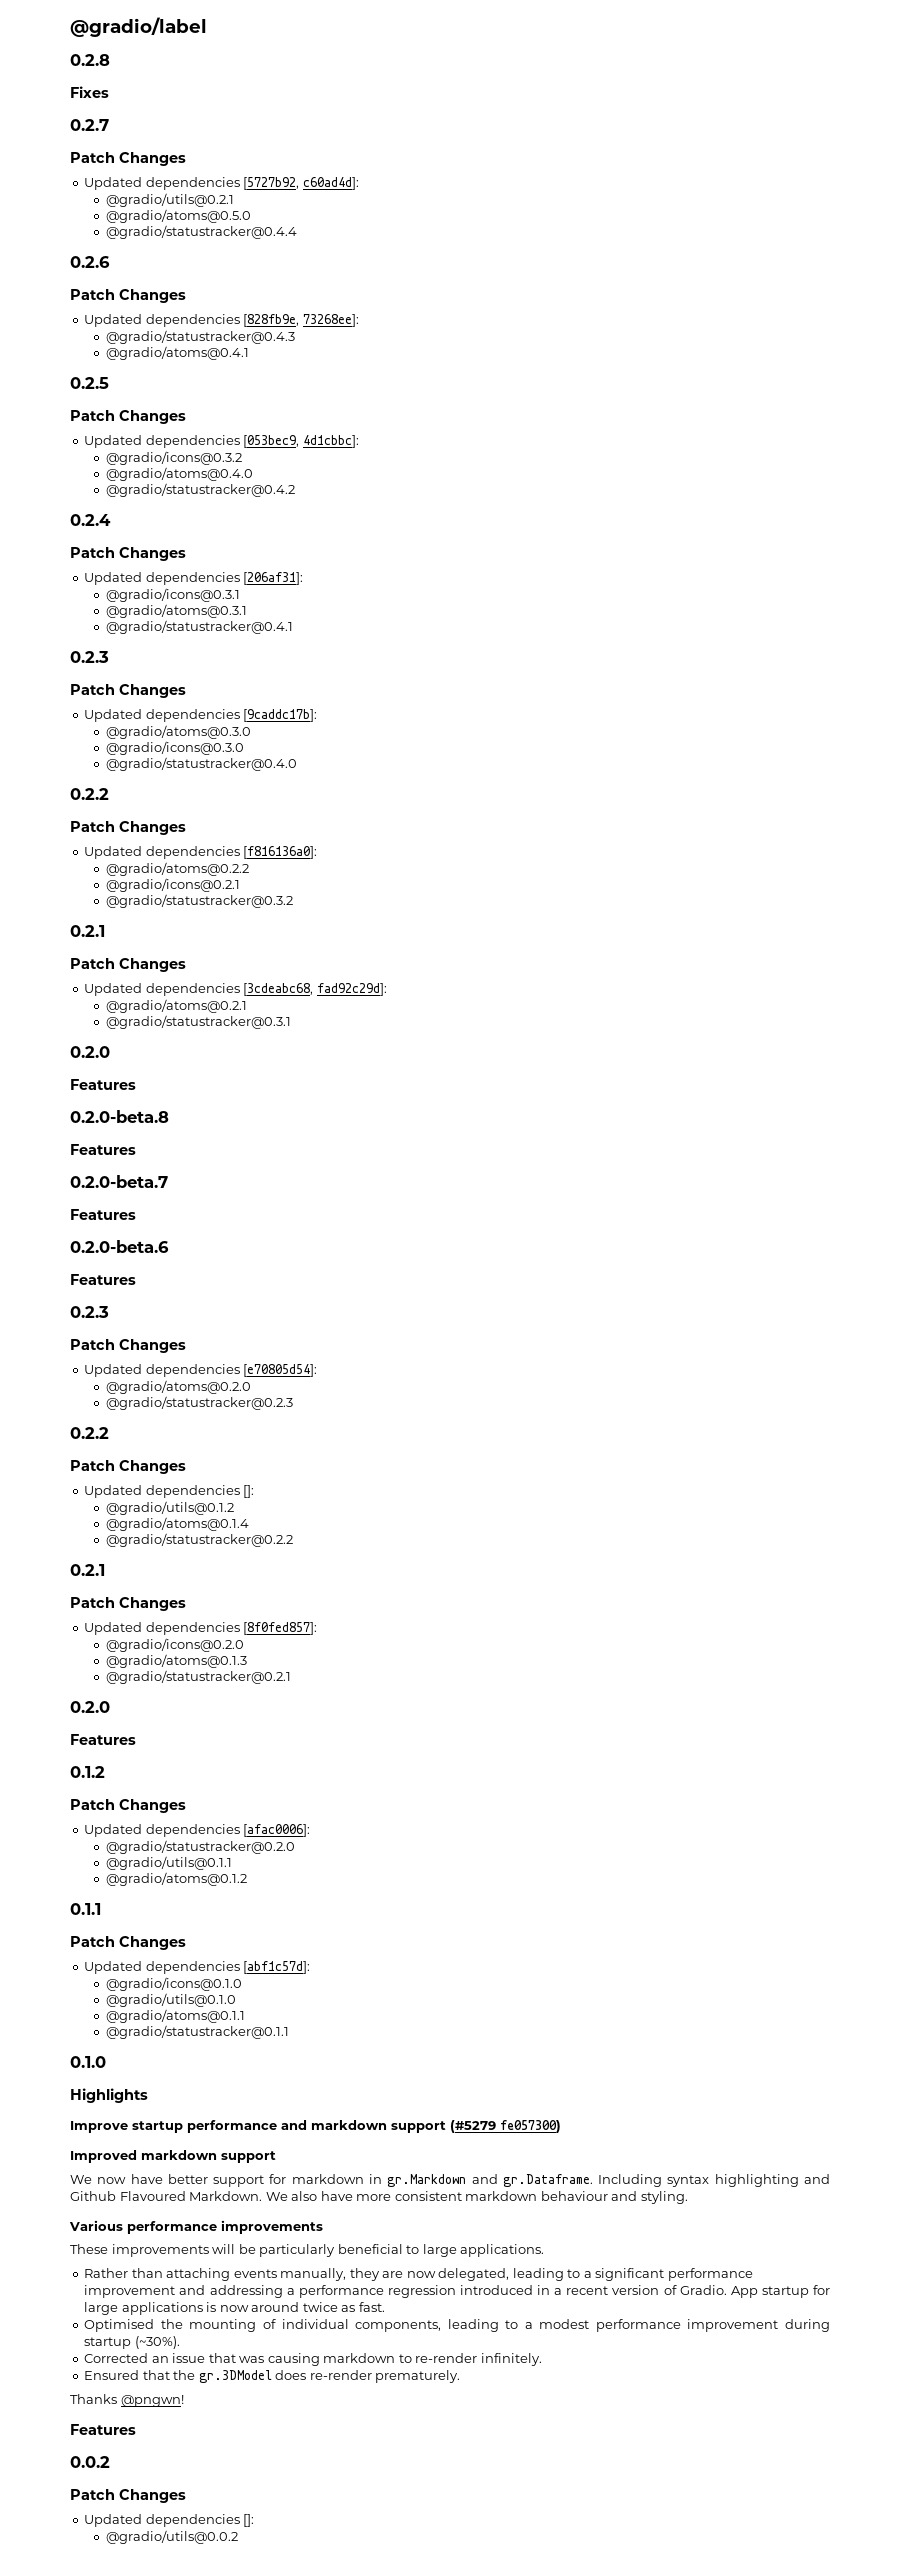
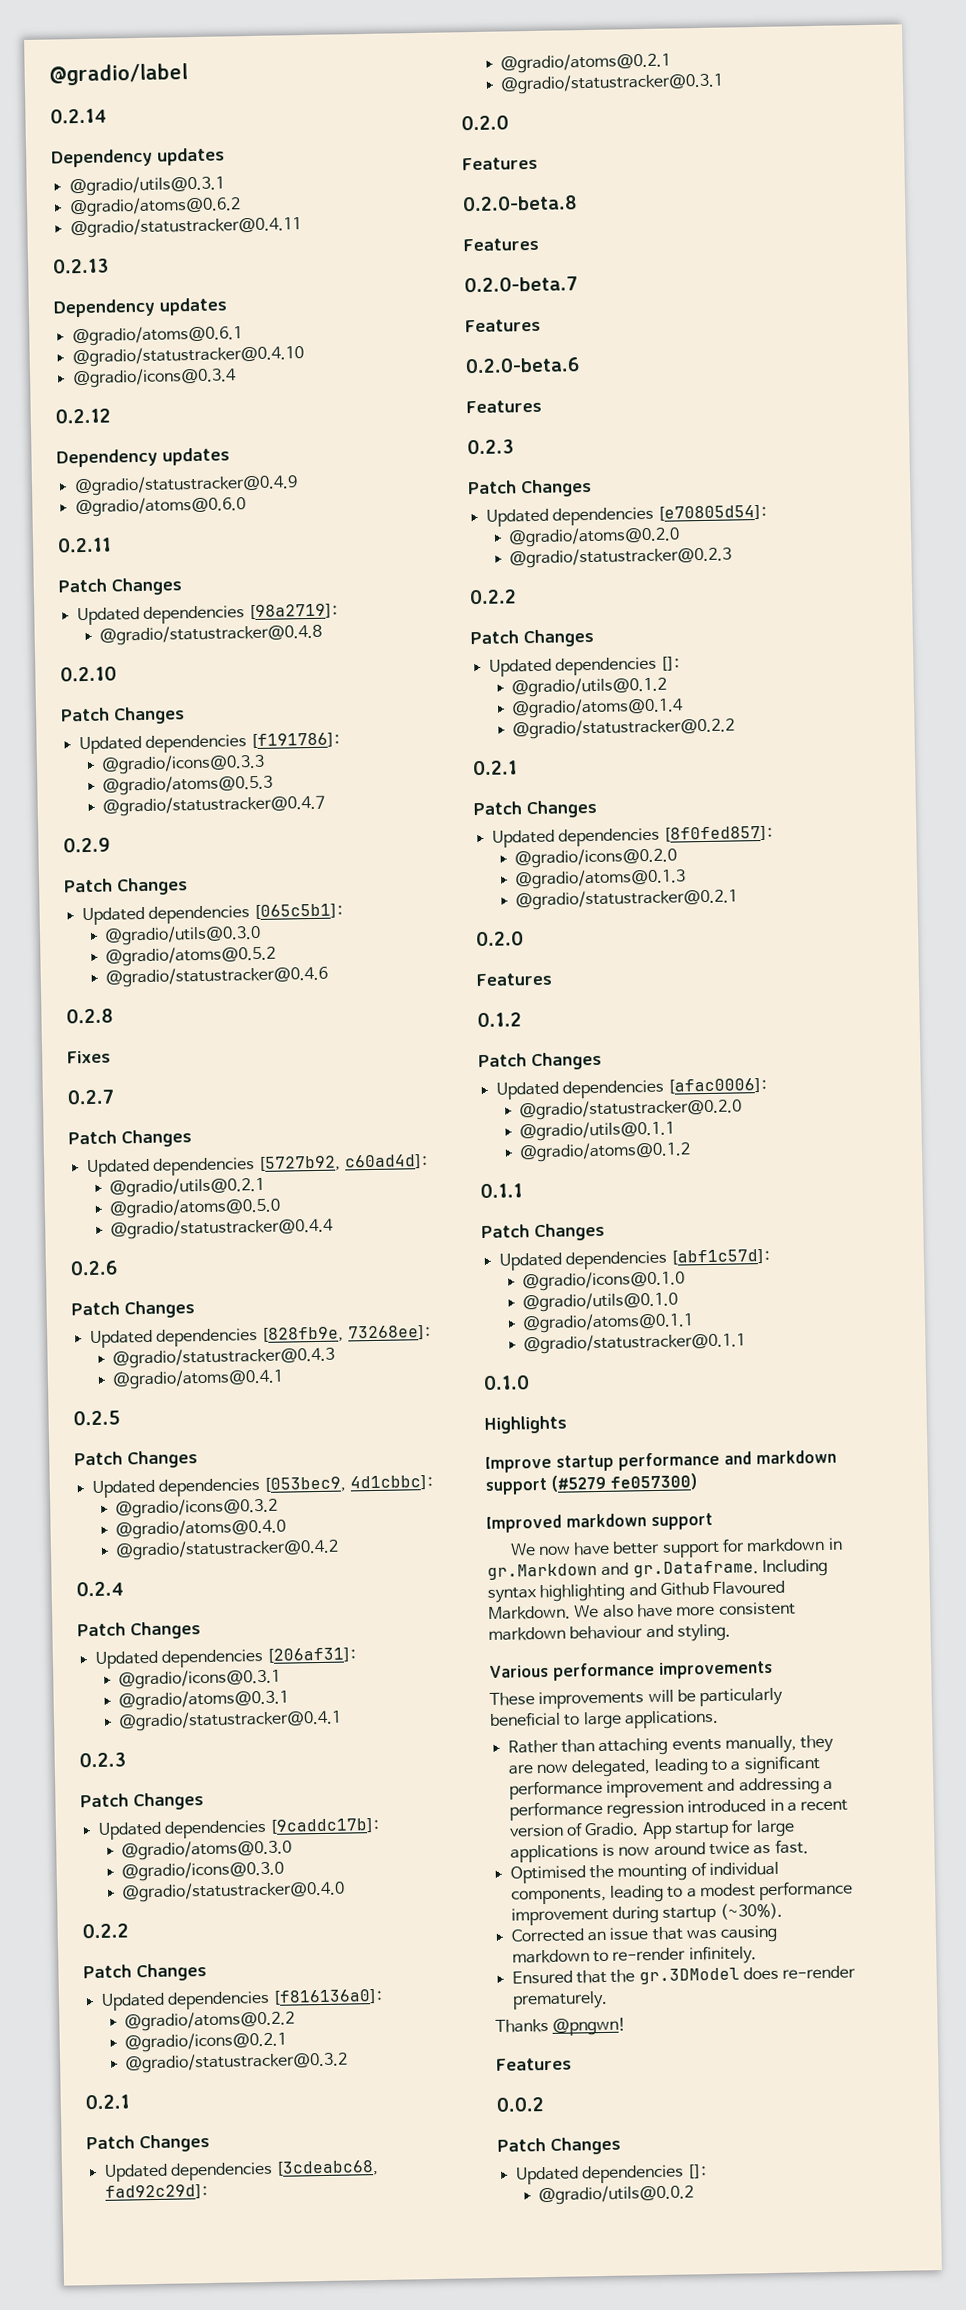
+ 0.2.14
+ Dependency updates
+ @gradio/utils@0.3.1
+ @gradio/atoms@0.6.2
+ @gradio/statustracker@0.4.11
+ 0.2.13
+ Dependency updates
+ @gradio/atoms@0.6.1
+ @gradio/statustracker@0.4.10
+ @gradio/icons@0.3.4
+ 0.2.12
+ Dependency updates
+ @gradio/statustracker@0.4.9
+ @gradio/atoms@0.6.0
+ 0.2.11
+ Patch Changes
+ Updated dependencies [98a2719]:
+ @gradio/statustracker@0.4.8
+ 0.2.10
+ Patch Changes
+ Updated dependencies [f191786]:
+ @gradio/icons@0.3.3
+ @gradio/atoms@0.5.3
+ @gradio/statustracker@0.4.7
+ 0.2.9
+ Patch Changes
+ Updated dependencies [065c5b1]:
+ @gradio/utils@0.3.0
+ @gradio/atoms@0.5.2
+ @gradio/statustracker@0.4.6

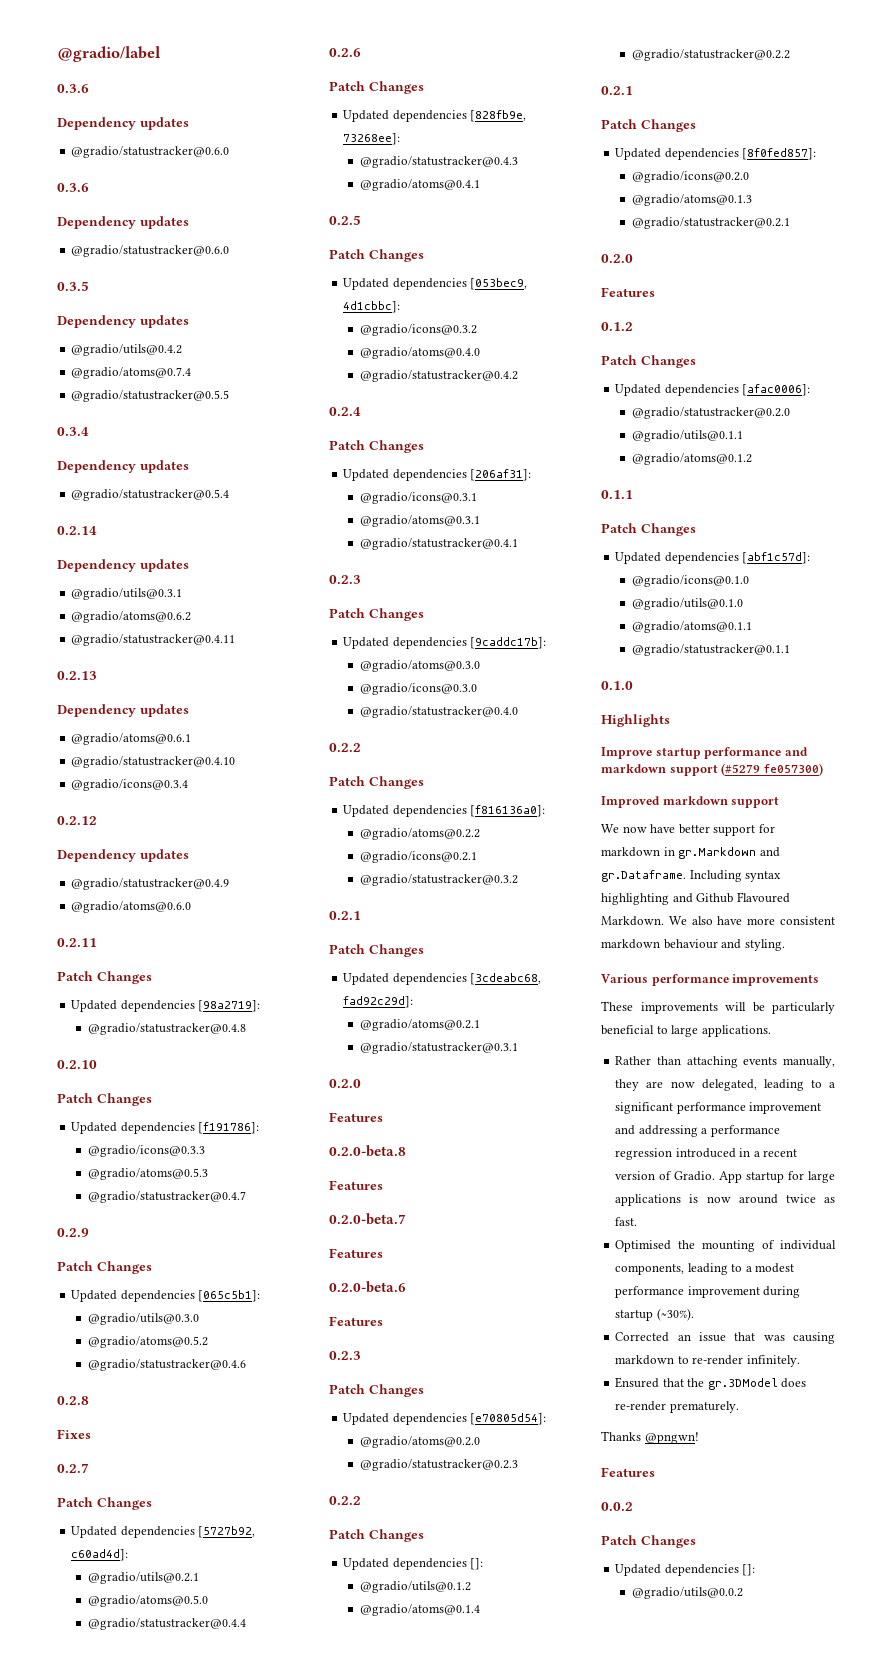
  @gradio/label
+ 0.3.6
+ Dependency updates
+ @gradio/statustracker@0.6.0
+ 0.3.6
+ Dependency updates
+ @gradio/statustracker@0.6.0
+ 0.3.5
+ Dependency updates
+ @gradio/utils@0.4.2
+ @gradio/atoms@0.7.4
+ @gradio/statustracker@0.5.5
+ 0.3.4
+ Dependency updates
+ @gradio/statustracker@0.5.4

